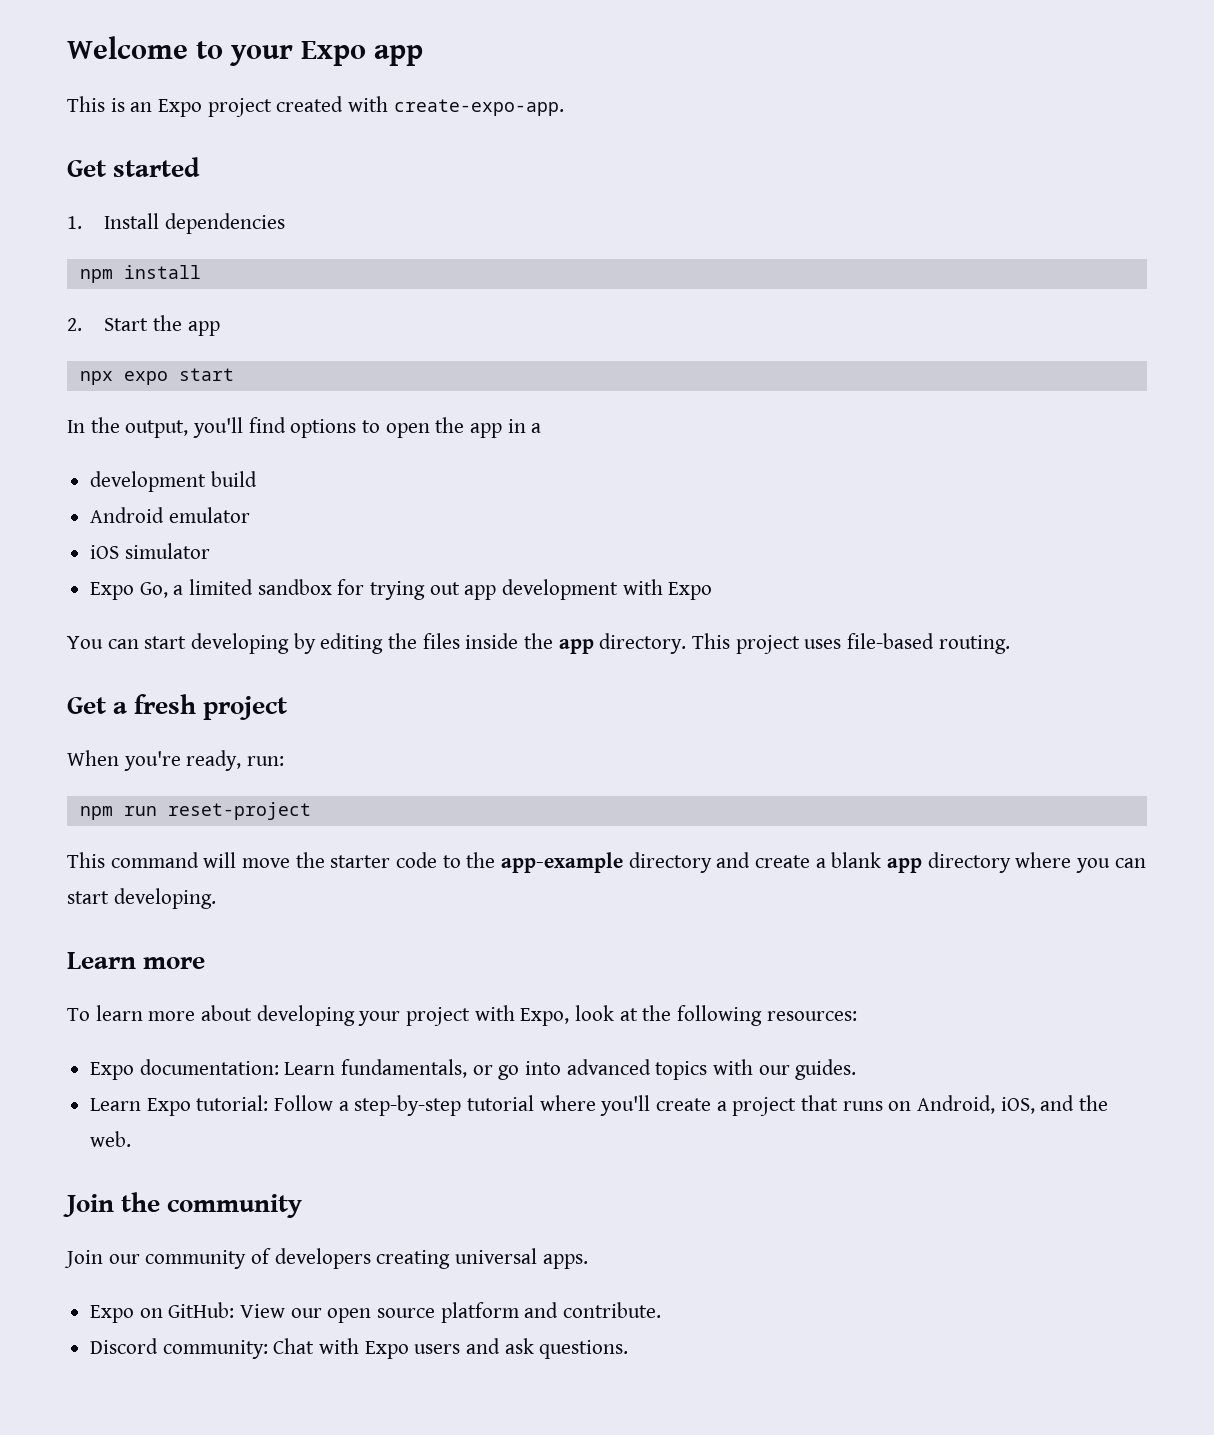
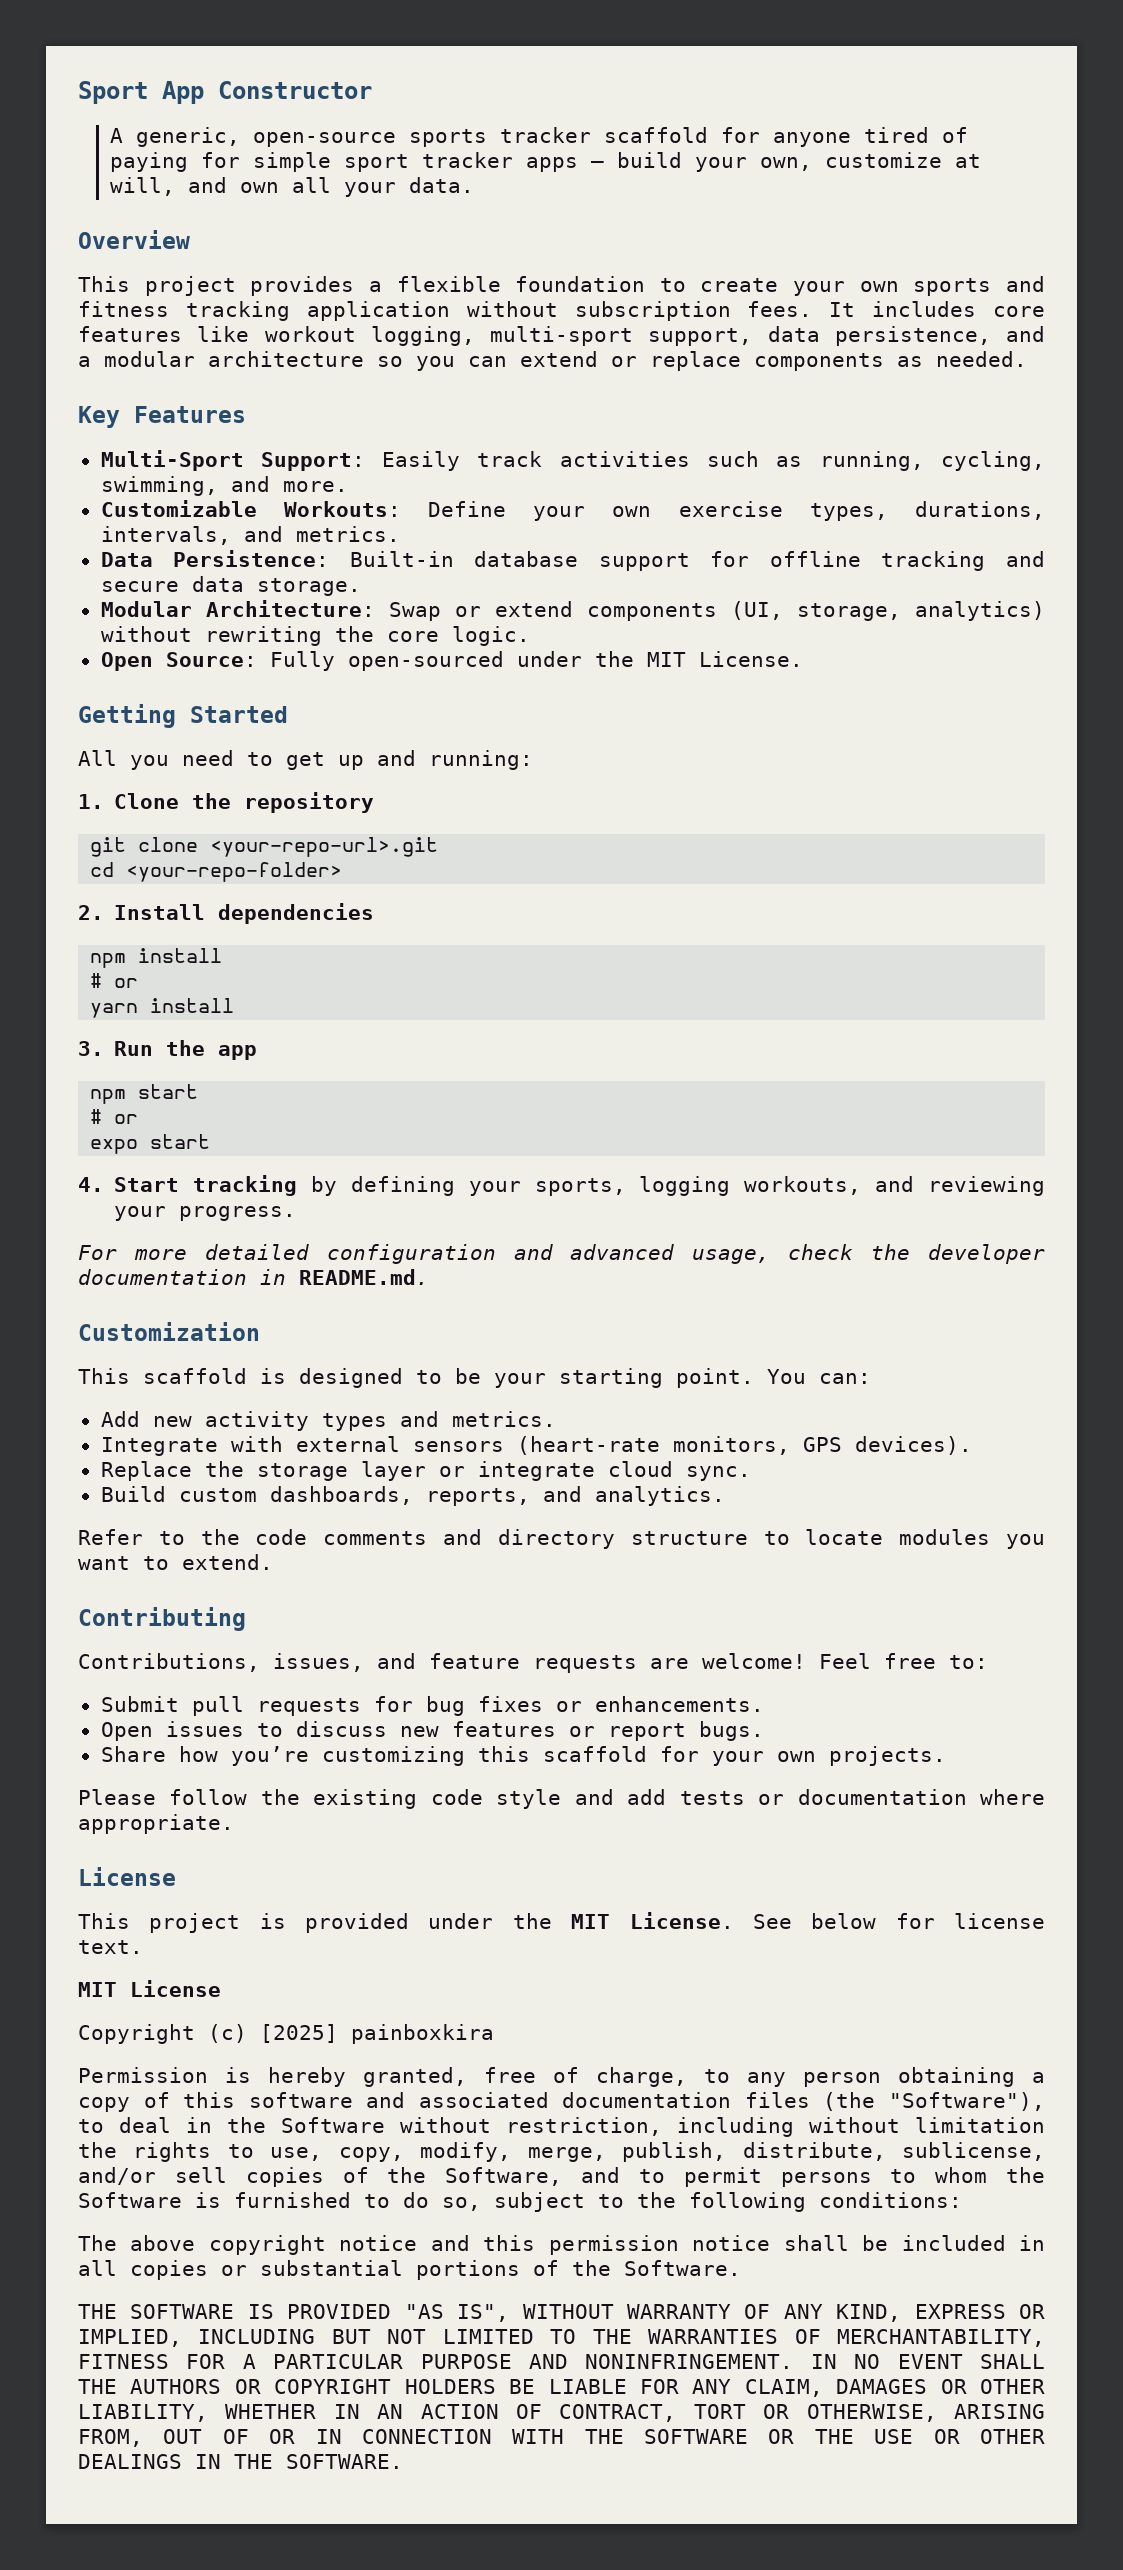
- Welcome to your Expo app
- This is an Expo project created with create-expo-app.
- Get started
- 1. Install dependencies
+ Sport App Constructor
+ A generic, open-source sports tracker scaffold for anyone tired of paying for simple sport tracker apps – build your own, customize at will, and own all your data.
+ Overview
+ This project provides a flexible foundation to create your own sports and fitness tracking application without subscription fees. It includes core features like workout logging, multi-sport support, data persistence, and a modular architecture so you can extend or replace components as needed.
+ Key Features
+ Multi-Sport Support: Easily track activities such as running, cycling, swimming, and more.
+ Customizable Workouts: Define your own exercise types, durations, intervals, and metrics.
+ Data Persistence: Built-in database support for offline tracking and secure data storage.
+ Modular Architecture: Swap or extend components (UI, storage, analytics) without rewriting the core logic.
+ Open Source: Fully open-sourced under the MIT License.
+ Getting Started
+ All you need to get up and running:
+ 1. Clone the repository
+ git clone <your-repo-url>.git
+ cd <your-repo-folder>
+ 2. Install dependencies
  npm install
- 2. Start the app
- npx expo start
- In the output, you'll find options to open the app in a
- development build
- Android emulator
- iOS simulator
- Expo Go, a limited sandbox for trying out app development with Expo
- You can start developing by editing the files inside the app directory. This project uses file-based routing.
- Get a fresh project
- When you're ready, run:
- npm run reset-project
- This command will move the starter code to the app-example directory and create a blank app directory where you can start developing.
- Learn more
- To learn more about developing your project with Expo, look at the following resources:
- Expo documentation: Learn fundamentals, or go into advanced topics with our guides.
- Learn Expo tutorial: Follow a step-by-step tutorial where you'll create a project that runs on Android, iOS, and the web.
- Join the community
- Join our community of developers creating universal apps.
- Expo on GitHub: View our open source platform and contribute.
- Discord community: Chat with Expo users and ask questions.
+ # or
+ yarn install
+ 3. Run the app
+ npm start
+ # or
+ expo start
+ 4. Start tracking by defining your sports, logging workouts, and reviewing your progress.
+ For more detailed configuration and advanced usage, check the developer documentation in README.md.
+ Customization
+ This scaffold is designed to be your starting point. You can:
+ Add new activity types and metrics.
+ Integrate with external sensors (heart-rate monitors, GPS devices).
+ Replace the storage layer or integrate cloud sync.
+ Build custom dashboards, reports, and analytics.
+ Refer to the code comments and directory structure to locate modules you want to extend.
+ Contributing
+ Contributions, issues, and feature requests are welcome! Feel free to:
+ Submit pull requests for bug fixes or enhancements.
+ Open issues to discuss new features or report bugs.
+ Share how you’re customizing this scaffold for your own projects.
+ Please follow the existing code style and add tests or documentation where appropriate.
+ License
+ This project is provided under the MIT License. See below for license text.
+ MIT License
+ Copyright (c) [2025] painboxkira
+ Permission is hereby granted, free of charge, to any person obtaining a copy of this software and associated documentation files (the "Software"), to deal in the Software without restriction, including without limitation the rights to use, copy, modify, merge, publish, distribute, sublicense, and/or sell copies of the Software, and to permit persons to whom the Software is furnished to do so, subject to the following conditions:
+ The above copyright notice and this permission notice shall be included in all copies or substantial portions of the Software.
+ THE SOFTWARE IS PROVIDED "AS IS", WITHOUT WARRANTY OF ANY KIND, EXPRESS OR IMPLIED, INCLUDING BUT NOT LIMITED TO THE WARRANTIES OF MERCHANTABILITY, FITNESS FOR A PARTICULAR PURPOSE AND NONINFRINGEMENT. IN NO EVENT SHALL THE AUTHORS OR COPYRIGHT HOLDERS BE LIABLE FOR ANY CLAIM, DAMAGES OR OTHER LIABILITY, WHETHER IN AN ACTION OF CONTRACT, TORT OR OTHERWISE, ARISING FROM, OUT OF OR IN CONNECTION WITH THE SOFTWARE OR THE USE OR OTHER DEALINGS IN THE SOFTWARE.

